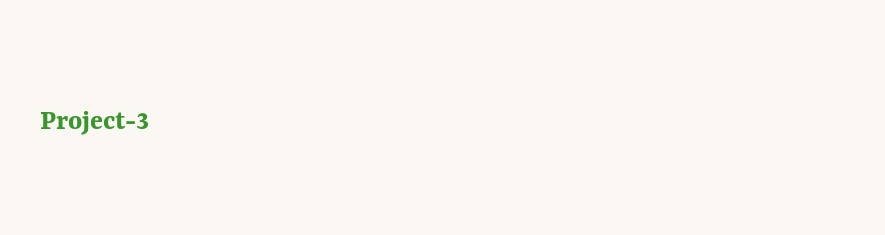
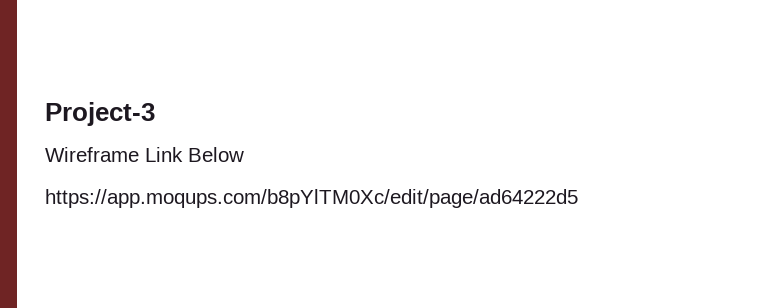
+ Wireframe Link Below
+ https://app.moqups.com/b8pYlTM0Xc/edit/page/ad64222d5

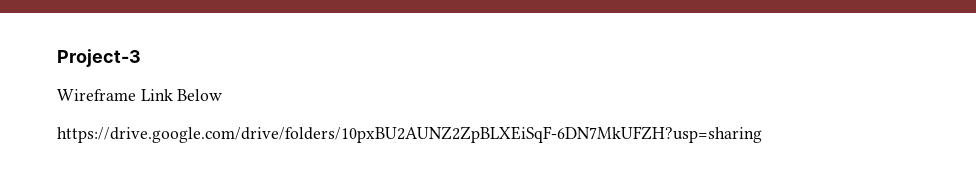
- https://app.moqups.com/b8pYlTM0Xc/edit/page/ad64222d5
+ https://drive.google.com/drive/folders/10pxBU2AUNZ2ZpBLXEiSqF-6DN7MkUFZH?usp=sharing

